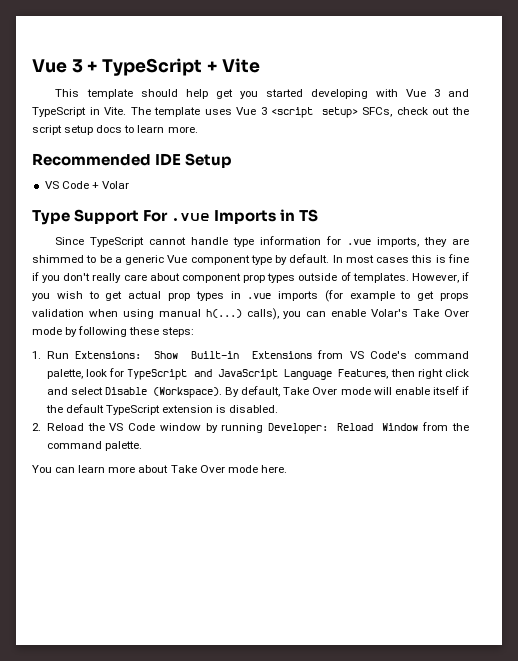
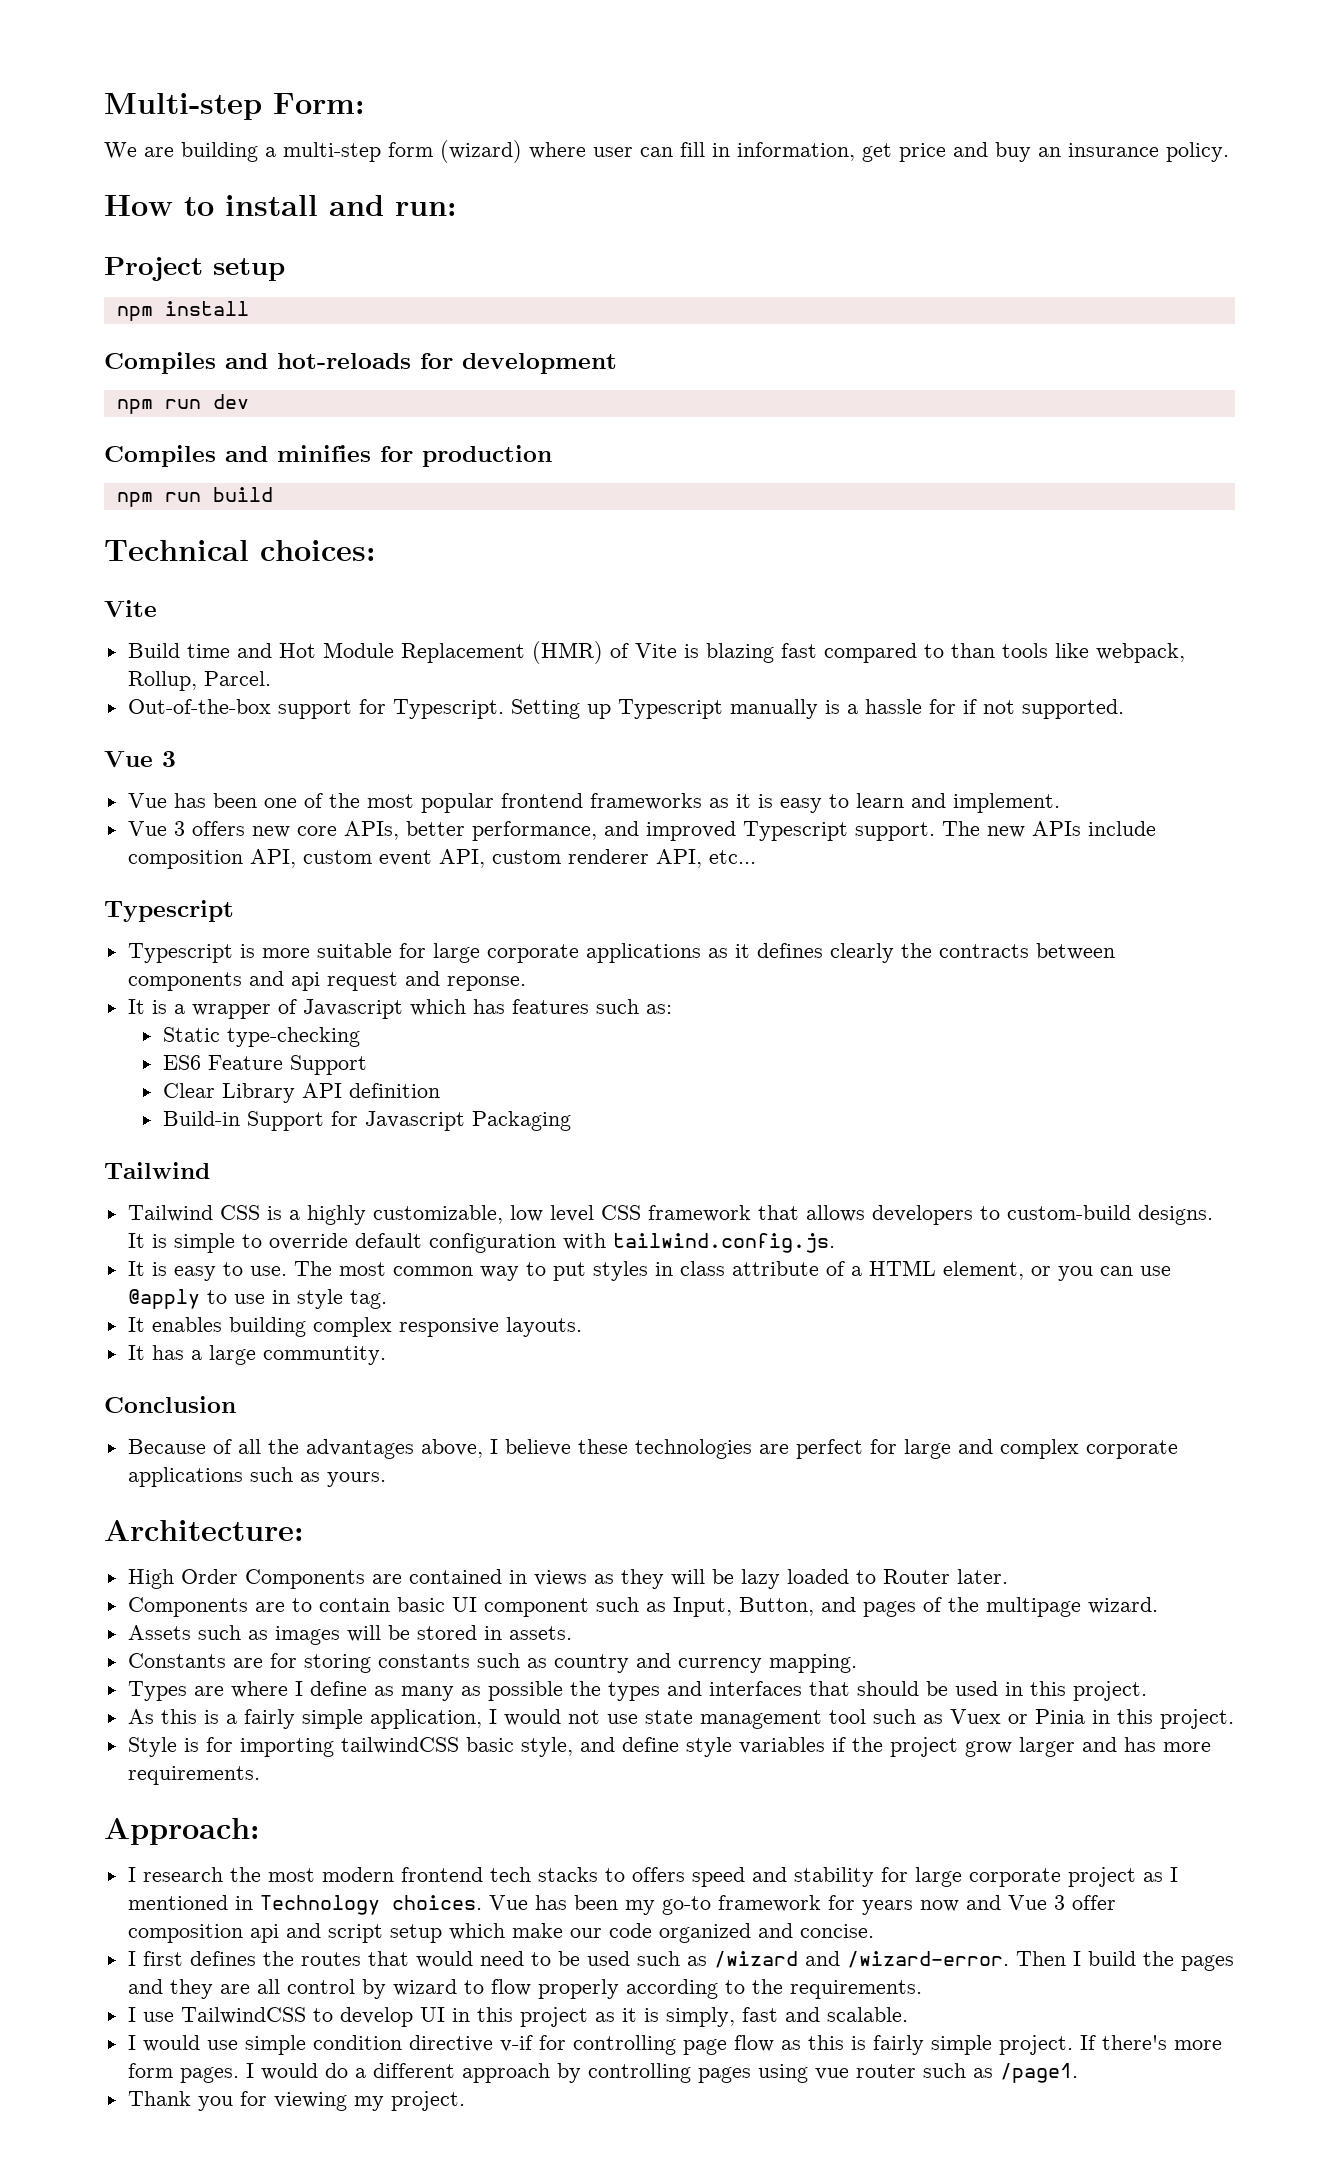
- Vue 3 + TypeScript + Vite
- This template should help get you started developing with Vue 3 and TypeScript in Vite. The template uses Vue 3 <script setup> SFCs, check out the script setup docs to learn more.
- Recommended IDE Setup
- VS Code + Volar
- Type Support For .vue Imports in TS
- Since TypeScript cannot handle type information for .vue imports, they are shimmed to be a generic Vue component type by default. In most cases this is fine if you don't really care about component prop types outside of templates. However, if you wish to get actual prop types in .vue imports (for example to get props validation when using manual h(...) calls), you can enable Volar's Take Over mode by following these steps:
- 1. Run Extensions: Show Built-in Extensions from VS Code's command palette, look for TypeScript and JavaScript Language Features, then right click and select Disable (Workspace). By default, Take Over mode will enable itself if the default TypeScript extension is disabled.
- 2. Reload the VS Code window by running Developer: Reload Window from the command palette.
- You can learn more about Take Over mode here.
+ Multi-step Form:
+ We are building a multi-step form (wizard) where user can fill in information, get price and buy an insurance policy.
+ How to install and run:
+ Project setup
+ npm install
+ Compiles and hot-reloads for development
+ npm run dev
+ Compiles and minifies for production
+ npm run build
+ Technical choices:
+ Vite
+ Build time and Hot Module Replacement (HMR) of Vite is blazing fast compared to than tools like webpack, Rollup, Parcel.
+ Out-of-the-box support for Typescript. Setting up Typescript manually is a hassle for if not supported.
+ Vue 3
+ Vue has been one of the most popular frontend frameworks as it is easy to learn and implement.
+ Vue 3 offers new core APIs, better performance, and improved Typescript support. The new APIs include composition API, custom event API, custom renderer API, etc...
+ Typescript
+ Typescript is more suitable for large corporate applications as it defines clearly the contracts between components and api request and reponse.
+ It is a wrapper of Javascript which has features such as:
+ Static type-checking
+ ES6 Feature Support
+ Clear Library API definition
+ Build-in Support for Javascript Packaging
+ Tailwind
+ Tailwind CSS is a highly customizable, low level CSS framework that allows developers to custom-build designs. It is simple to override default configuration with tailwind.config.js.
+ It is easy to use. The most common way to put styles in class attribute of a HTML element, or you can use @apply to use in style tag.
+ It enables building complex responsive layouts.
+ It has a large communtity.
+ Conclusion
+ Because of all the advantages above, I believe these technologies are perfect for large and complex corporate applications such as yours.
+ Architecture:
+ High Order Components are contained in views as they will be lazy loaded to Router later.
+ Components are to contain basic UI component such as Input, Button, and pages of the multipage wizard.
+ Assets such as images will be stored in assets.
+ Constants are for storing constants such as country and currency mapping.
+ Types are where I define as many as possible the types and interfaces that should be used in this project.
+ As this is a fairly simple application, I would not use state management tool such as Vuex or Pinia in this project.
+ Style is for importing tailwindCSS basic style, and define style variables if the project grow larger and has more requirements.
+ Approach:
+ I research the most modern frontend tech stacks to offers speed and stability for large corporate project as I mentioned in Technology choices. Vue has been my go-to framework for years now and Vue 3 offer composition api and script setup which make our code organized and concise.
+ I first defines the routes that would need to be used such as /wizard and /wizard-error. Then I build the pages and they are all control by wizard to flow properly according to the requirements.
+ I use TailwindCSS to develop UI in this project as it is simply, fast and scalable.
+ I would use simple condition directive v-if for controlling page flow as this is fairly simple project. If there's more form pages. I would do a different approach by controlling pages using vue router such as /page1.
+ Thank you for viewing my project.

